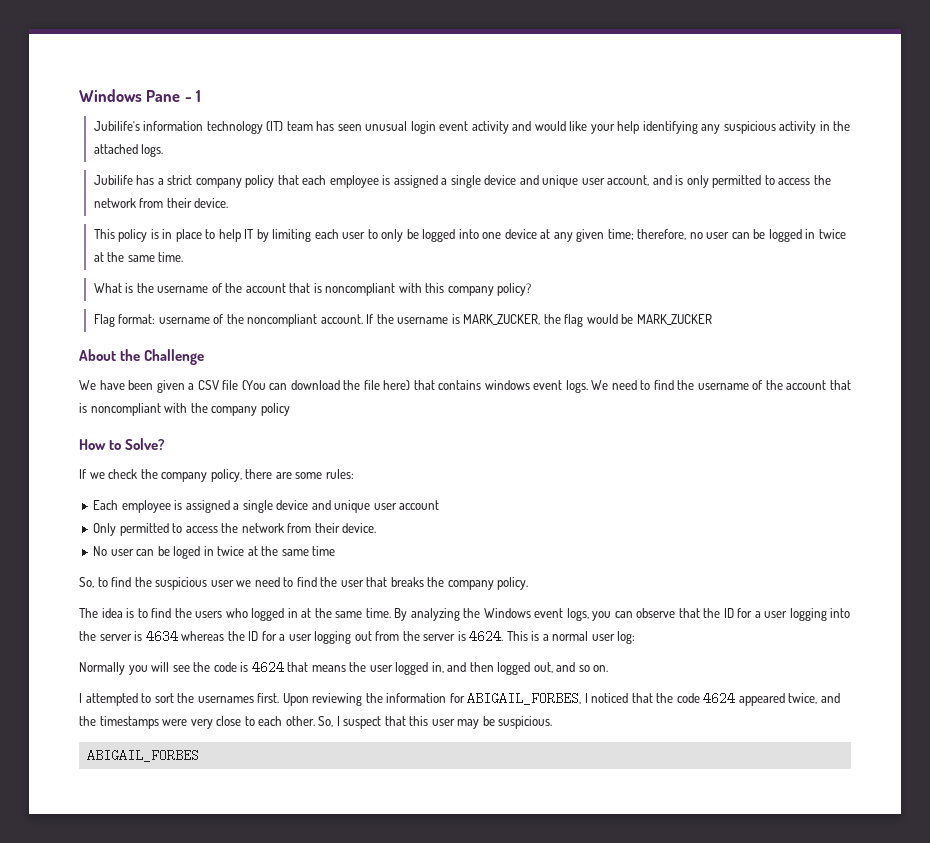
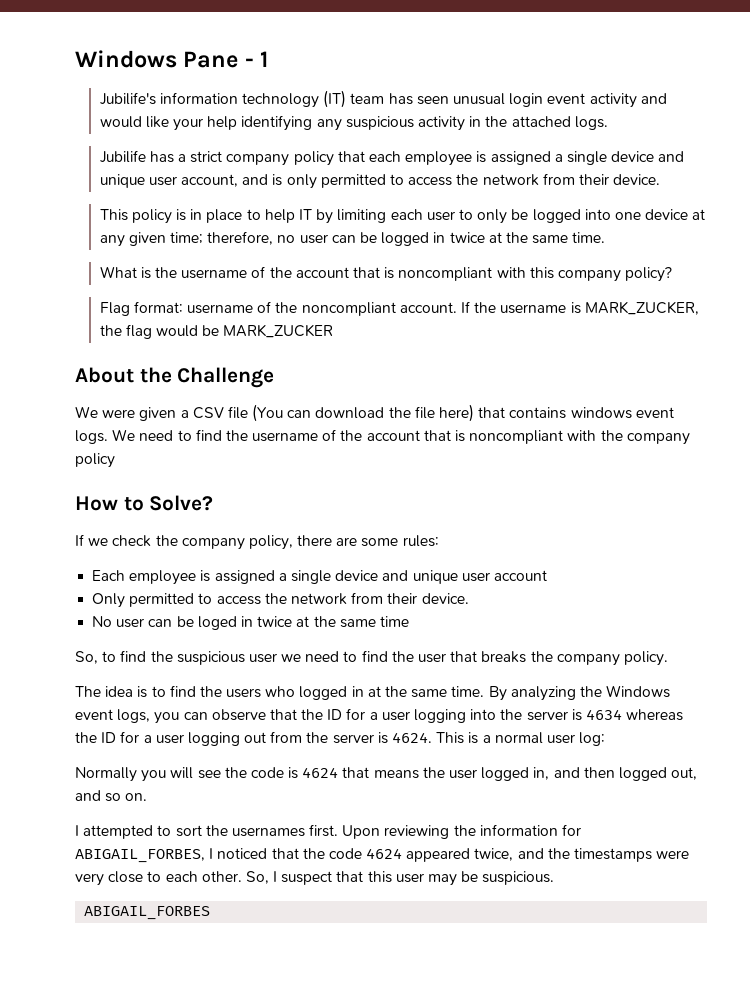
- We have been given a CSV file (You can download the file here) that contains windows event logs.
+ We were given a CSV file (You can download the file here) that contains windows event logs.

